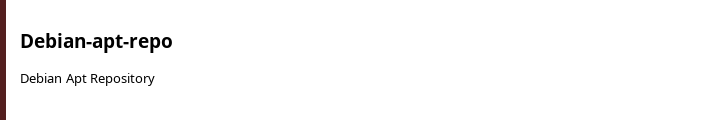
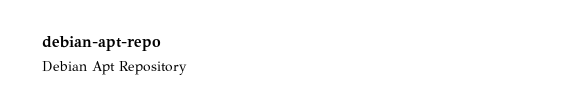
- Debian-apt-repo
+ debian-apt-repo

